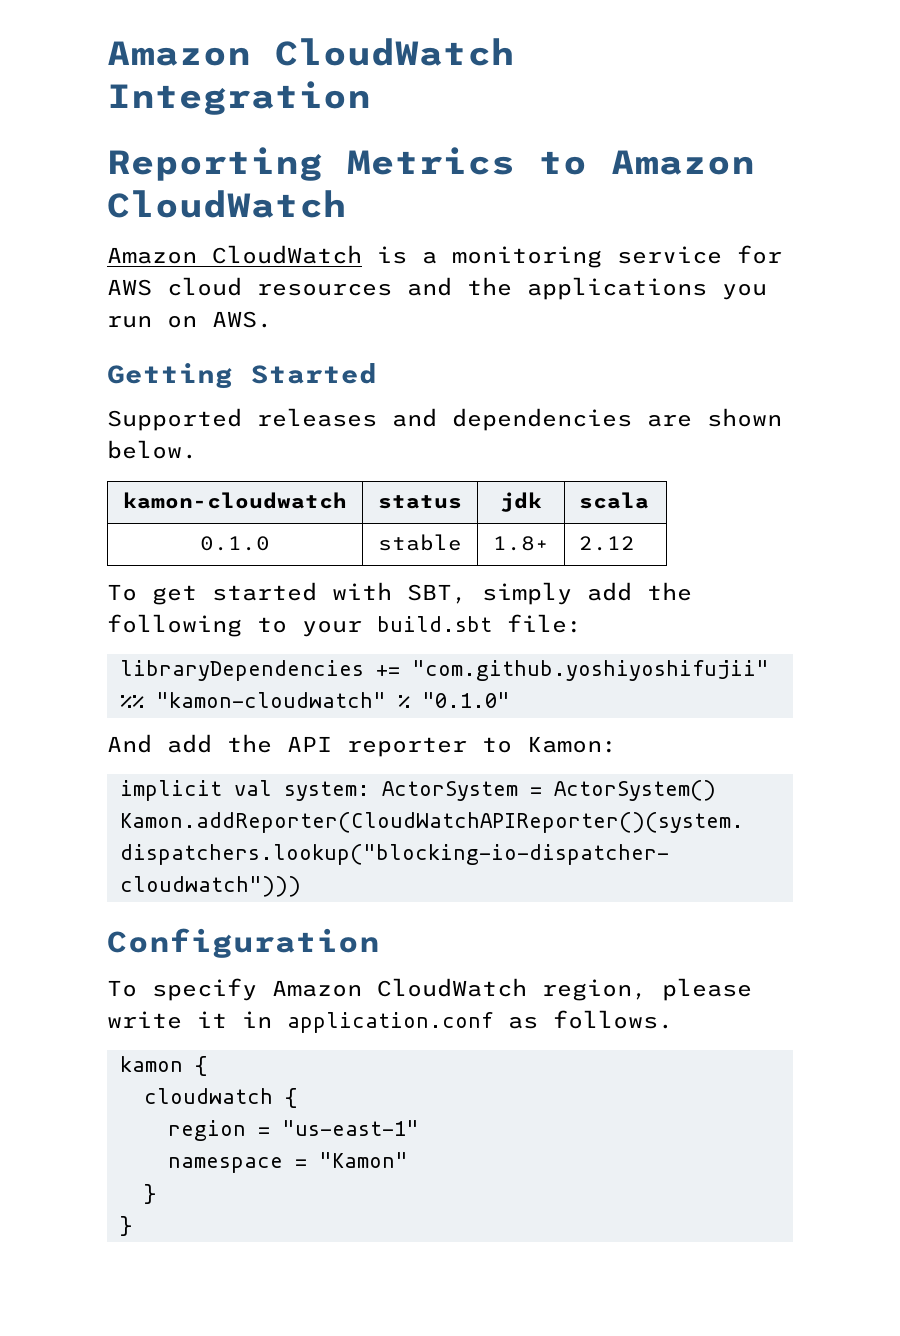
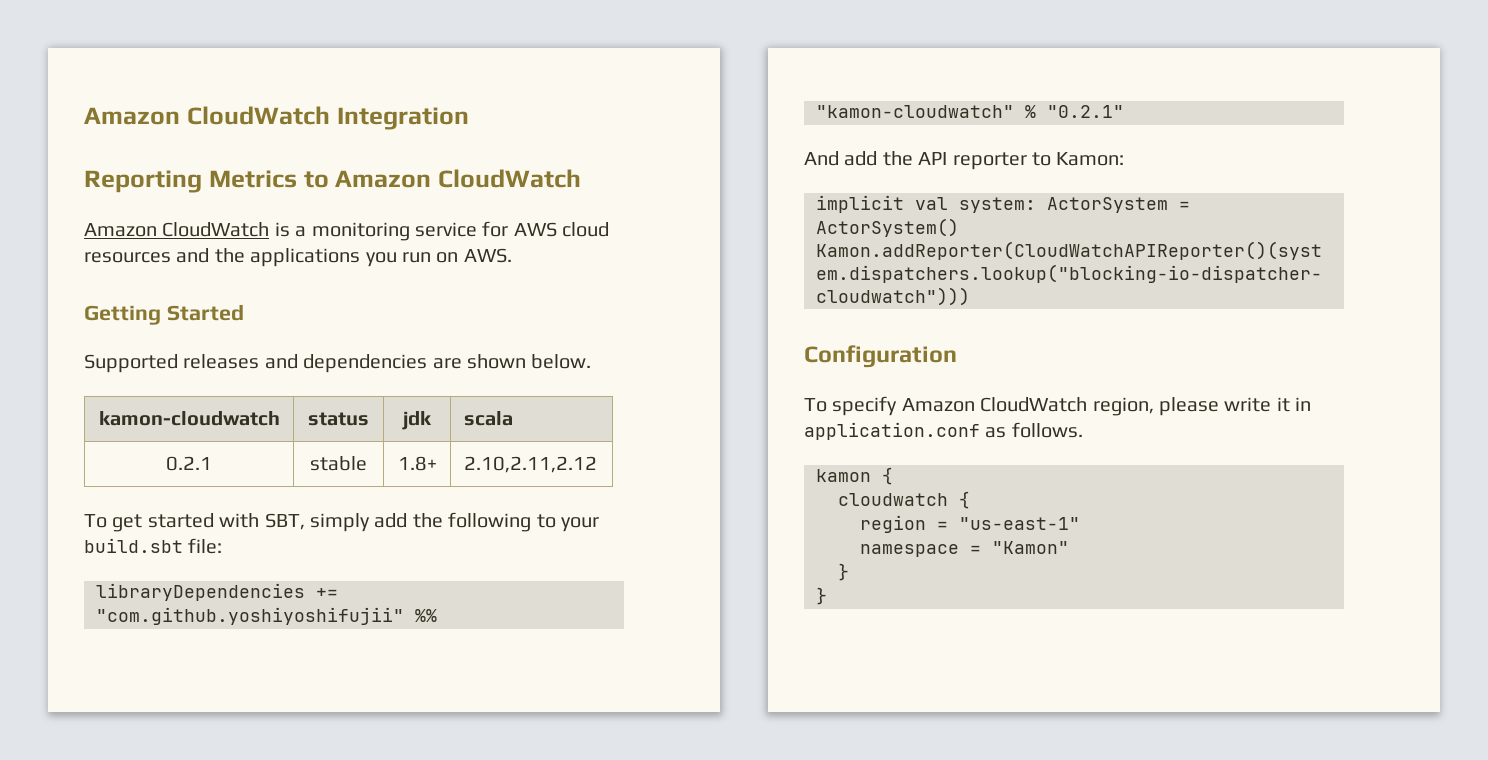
- 0.1.0 | stable | 1.8+ | 2.12
+ 0.2.1 | stable | 1.8+ | 2.10,2.11,2.12
- libraryDependencies += "com.github.yoshiyoshifujii" %% "kamon-cloudwatch" % "0.1.0"
+ libraryDependencies += "com.github.yoshiyoshifujii" %% "kamon-cloudwatch" % "0.2.1"

